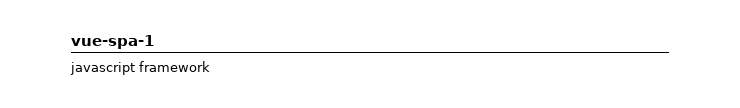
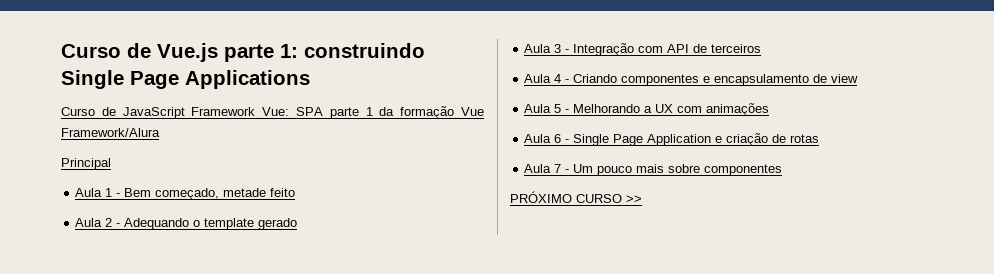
- vue-spa-1
- javascript framework
+ Curso de Vue.js parte 1: construindo Single Page Applications
+ Curso de JavaScript Framework Vue: SPA parte 1 da formação Vue Framework/Alura
+ Principal
+ Aula 1 - Bem começado, metade feito
+ Aula 2 - Adequando o template gerado
+ Aula 3 - Integração com API de terceiros
+ Aula 4 - Criando componentes e encapsulamento de view
+ Aula 5 - Melhorando a UX com animações
+ Aula 6 - Single Page Application e criação de rotas
+ Aula 7 - Um pouco mais sobre componentes
+ PRÓXIMO CURSO >>

